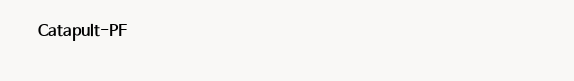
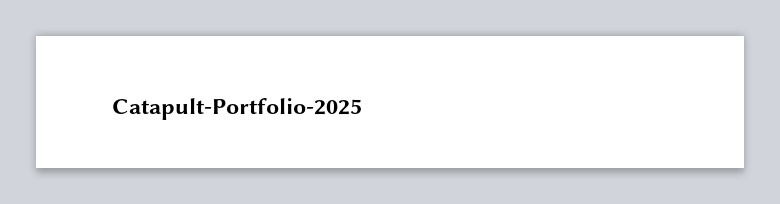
- Catapult-PF
+ Catapult-Portfolio-2025

